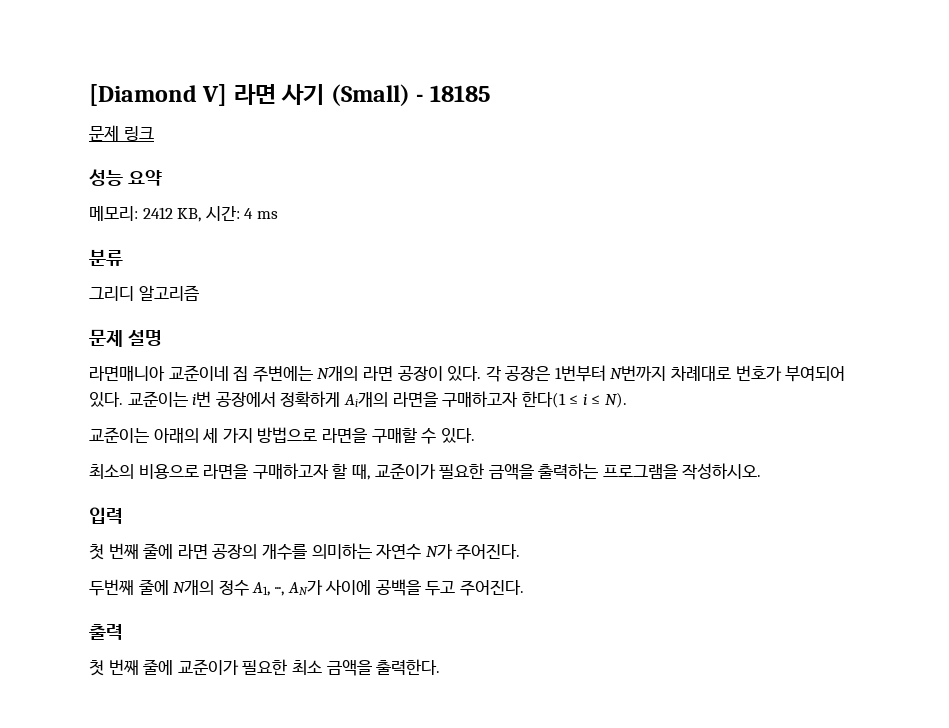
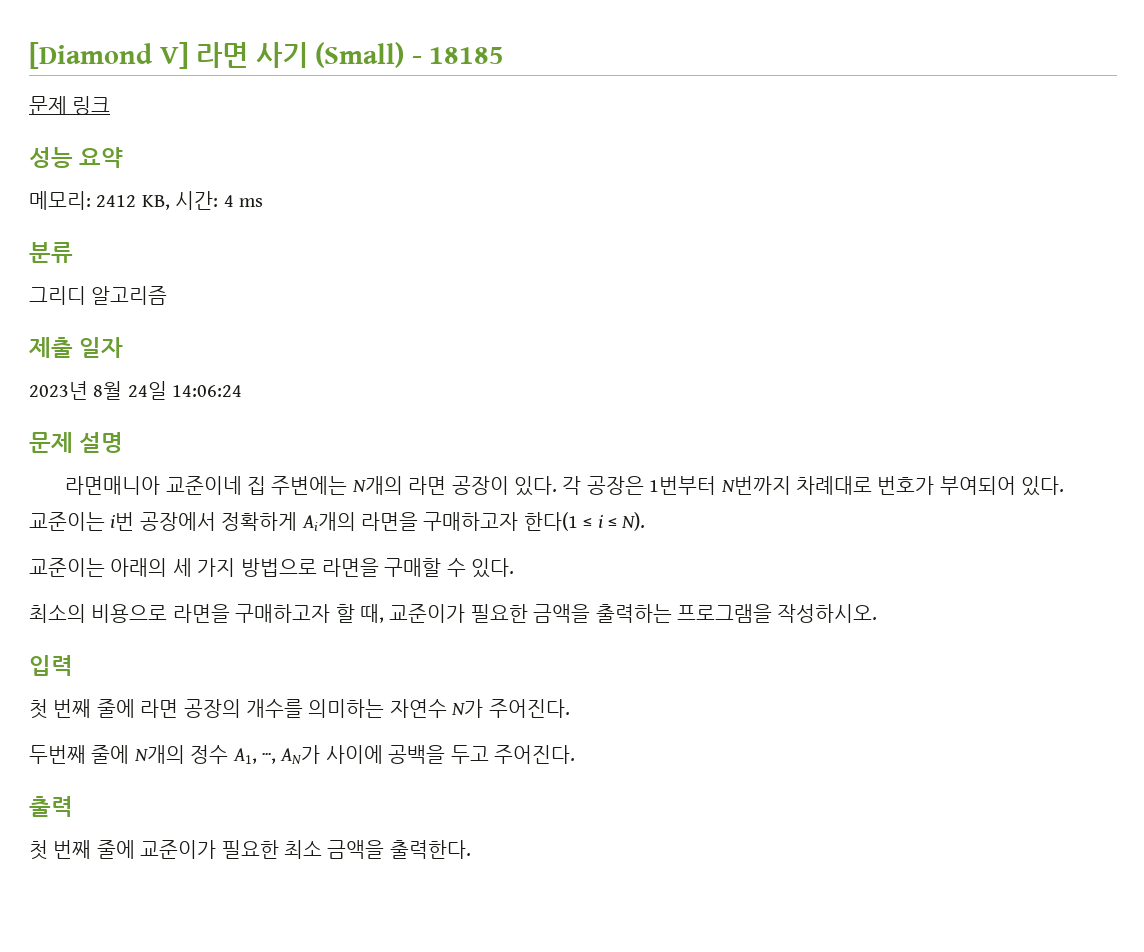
+ 제출 일자
+ 2023년 8월 24일 14:06:24

